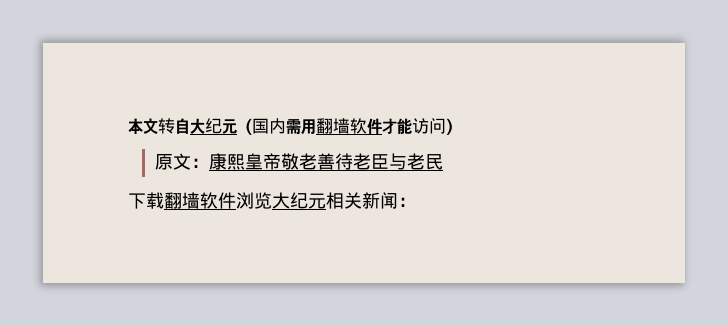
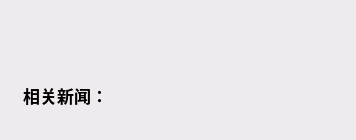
- 本文转自大纪元（国内需用翻墙软件才能访问）
- 原文：康熙皇帝敬老善待老臣与老民
- 下载翻墙软件浏览大纪元相关新闻：
+ 相关新闻：

